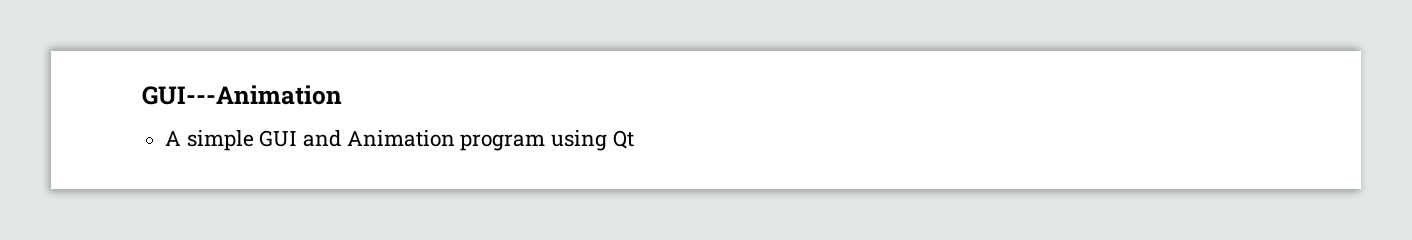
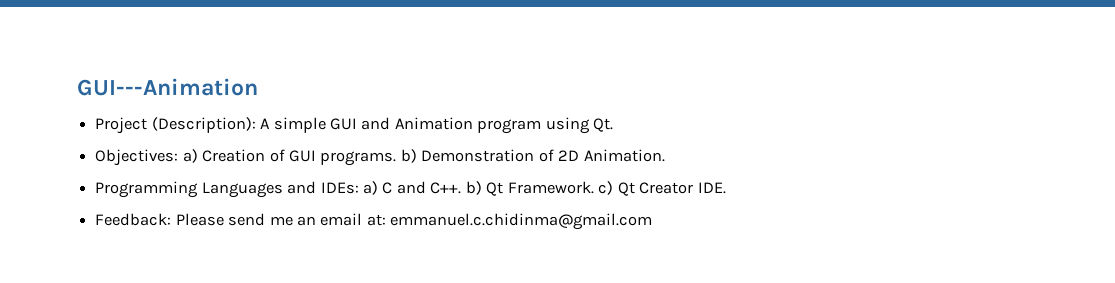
- A simple GUI and Animation program using Qt
+ Project (Description): A simple GUI and Animation program using Qt.
+ Objectives: a) Creation of GUI programs. b) Demonstration of 2D Animation.
+ Programming Languages and IDEs: a) C and C++. b) Qt Framework. c) Qt Creator IDE.
+ Feedback: Please send me an email at: emmanuel.c.chidinma@gmail.com

